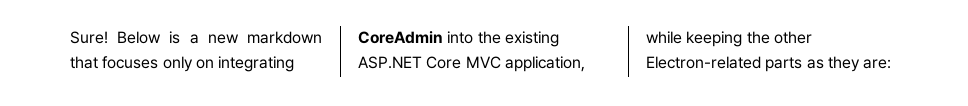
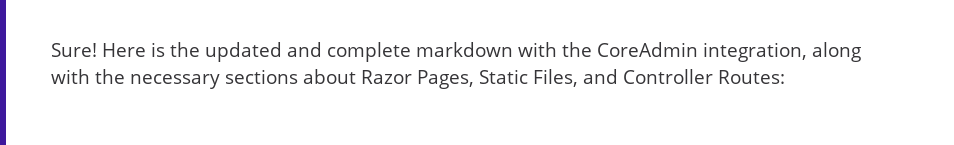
- Below is a new markdown that focuses only on integrating CoreAdmin into the existing ASP.NET Core MVC application, while keeping the other Electron-related parts as they are:
+ Here is the updated and complete markdown with the CoreAdmin integration, along with the necessary sections about Razor Pages, Static Files, and Controller Routes:

